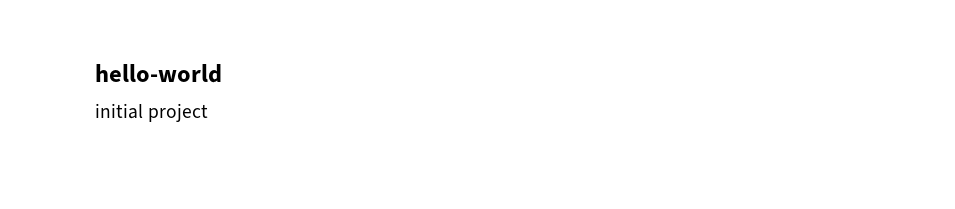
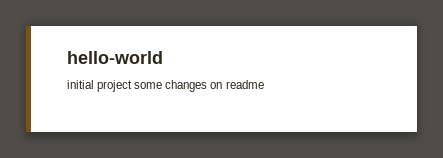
- initial project
+ initial project some changes on readme

